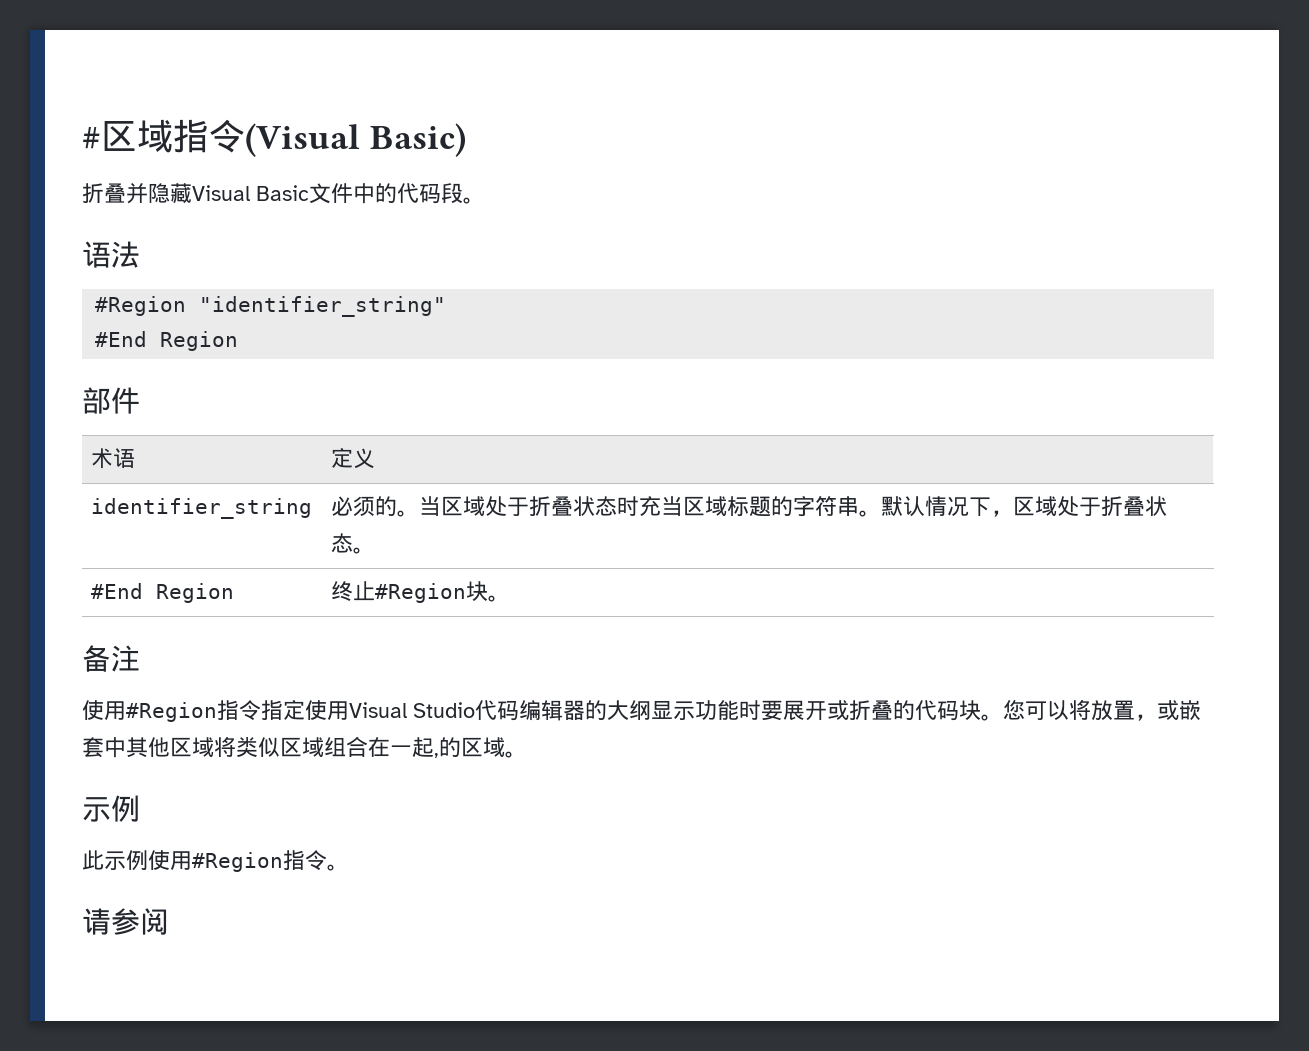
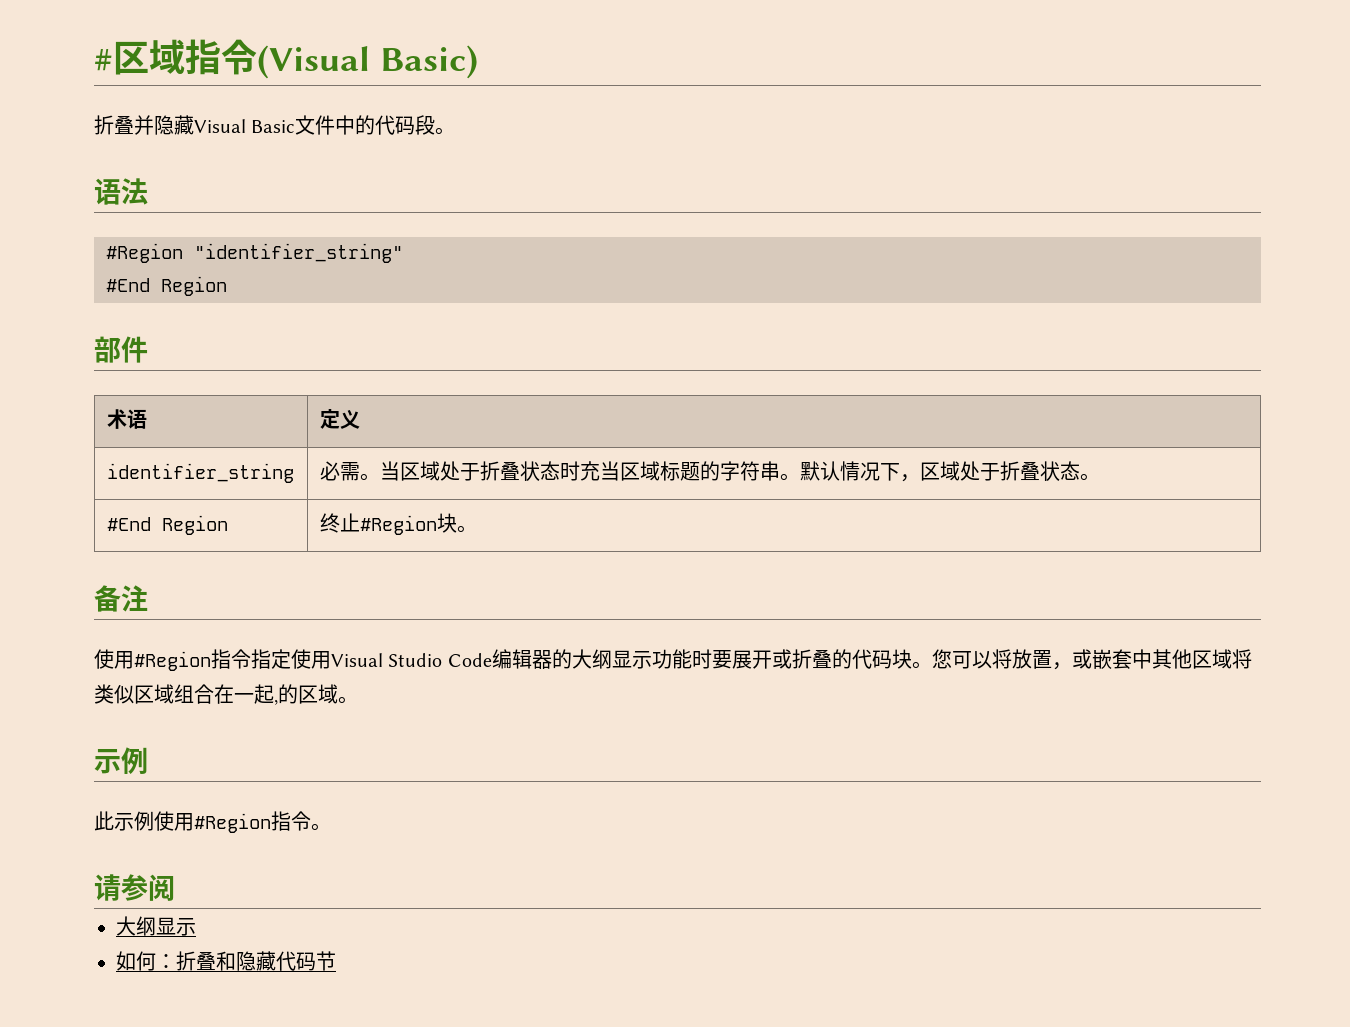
- identifier_string | 必须的。当区域处于折叠状态时充当区域标题的字符串。默认情况下，区域处于折叠状态。
+ identifier_string | 必需。当区域处于折叠状态时充当区域标题的字符串。默认情况下，区域处于折叠状态。
- 使用#Region指令指定使用Visual Studio代码编辑器的大纲显示功能时要展开或折叠的代码块。
+ 使用#Region指令指定使用Visual Studio Code编辑器的大纲显示功能时要展开或折叠的代码块。
  请参阅
+ 大纲显示
+ 如何：折叠和隐藏代码节

